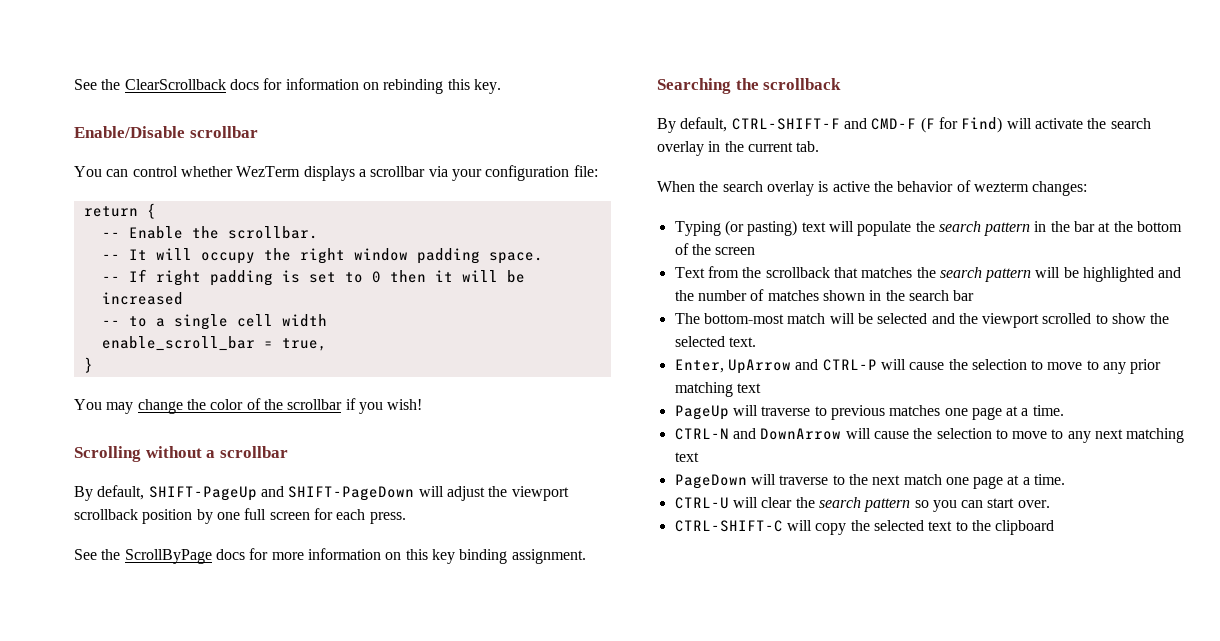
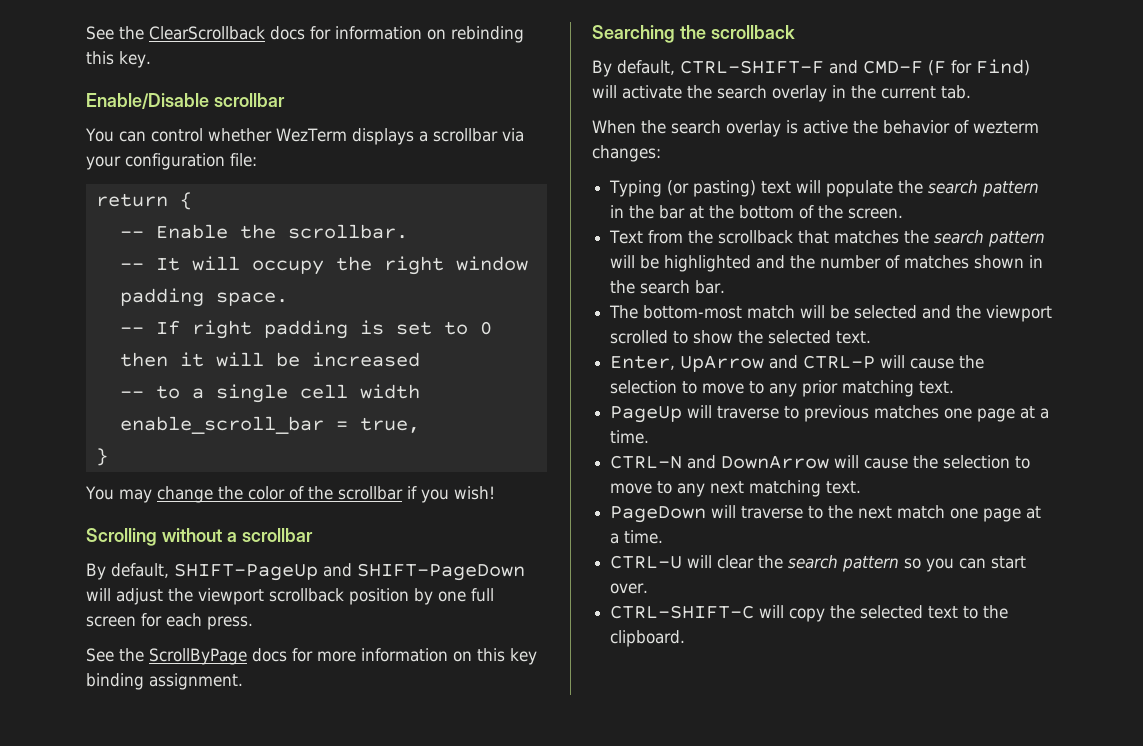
- Typing (or pasting) text will populate the search pattern in the bar at the bottom of the screen
+ Typing (or pasting) text will populate the search pattern in the bar at the bottom of the screen.
- Text from the scrollback that matches the search pattern will be highlighted and the number of matches shown in the search bar
+ Text from the scrollback that matches the search pattern will be highlighted and the number of matches shown in the search bar.
- Enter, UpArrow and CTRL-P will cause the selection to move to any prior matching text
+ Enter, UpArrow and CTRL-P will cause the selection to move to any prior matching text.
- CTRL-N and DownArrow will cause the selection to move to any next matching text
+ CTRL-N and DownArrow will cause the selection to move to any next matching text.
- CTRL-SHIFT-C will copy the selected text to the clipboard
+ CTRL-SHIFT-C will copy the selected text to the clipboard.

